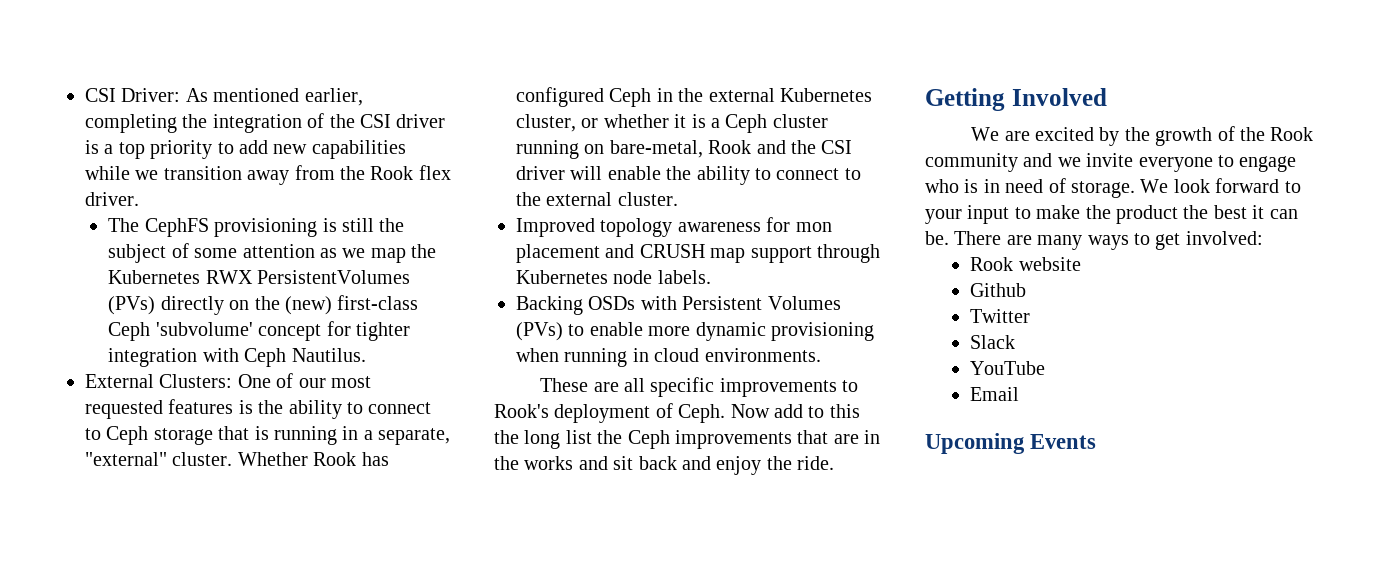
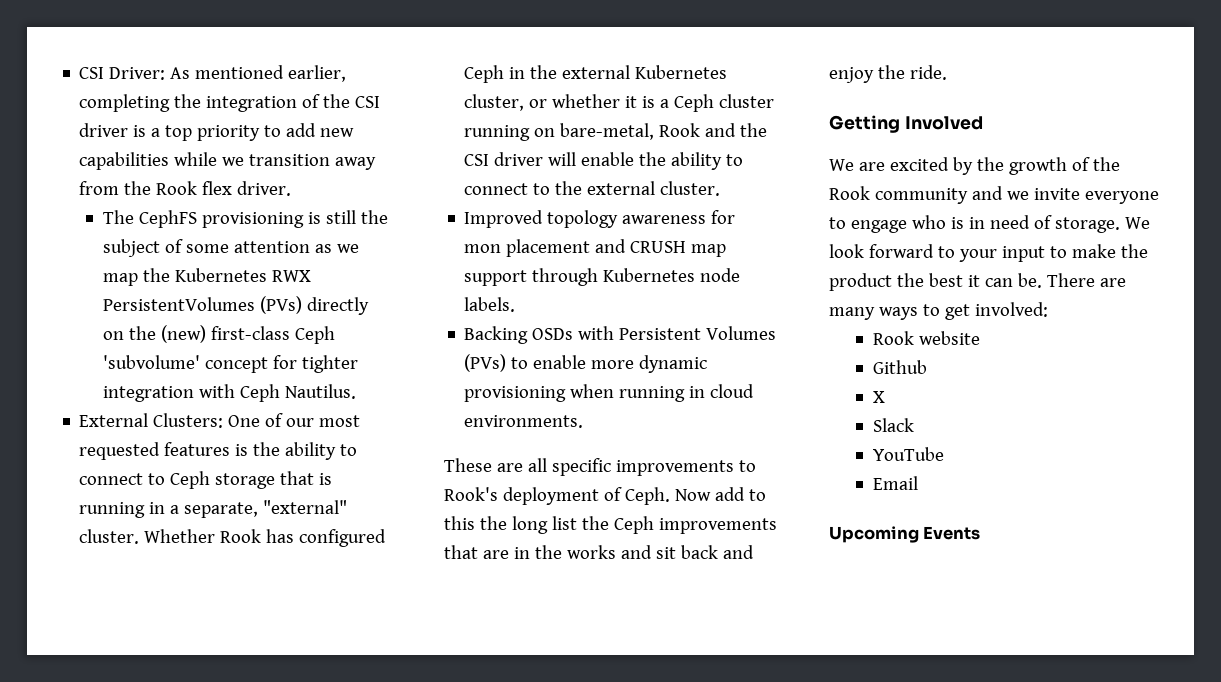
- Twitter
+ X

